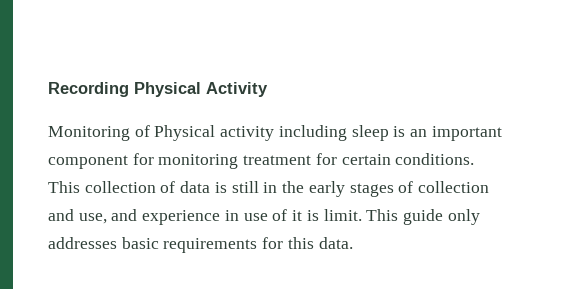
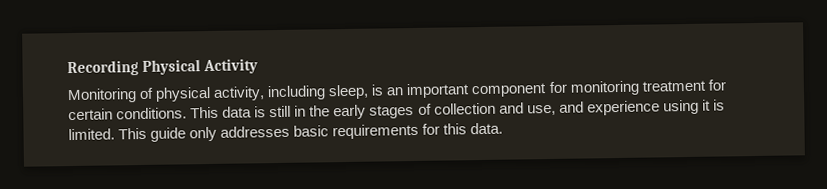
- Monitoring of Physical activity including sleep is an important component for monitoring treatment for certain conditions.
+ Monitoring of physical activity, including sleep, is an important component for monitoring treatment for certain conditions.
- This collection of data is still in the early stages of collection and use, and experience in use of it is limit.
+ This data is still in the early stages of collection and use, and experience using it is limited.

